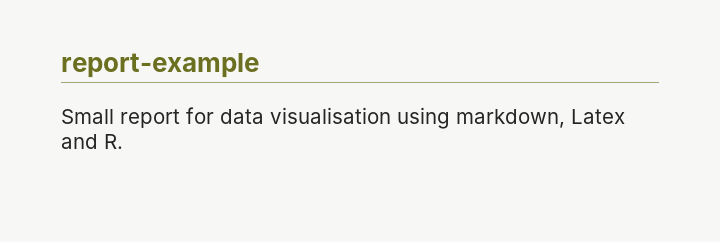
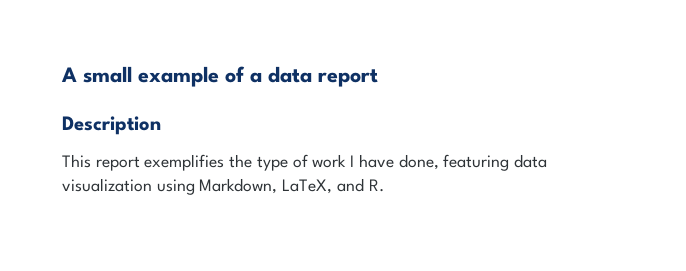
- report-example
- Small report for data visualisation using markdown, Latex and R.
+ A small example of a data report
+ Description
+ This report exemplifies the type of work I have done, featuring data visualization using Markdown, LaTeX, and R.

